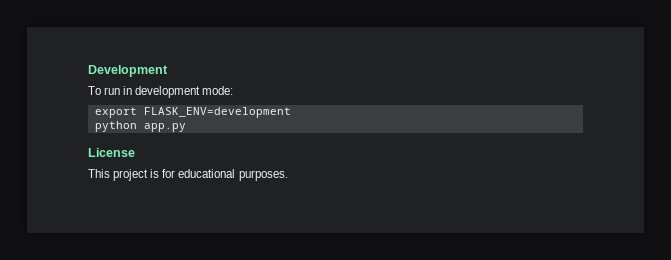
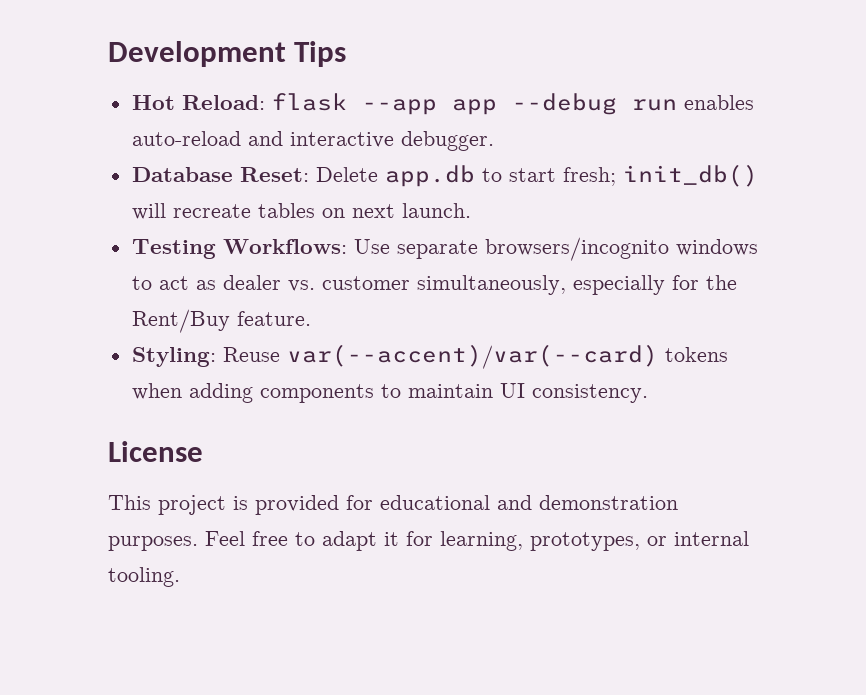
- Development
- To run in development mode:
- export FLASK_ENV=development
- python app.py
+ Development Tips
+ Hot Reload: flask --app app --debug run enables auto-reload and interactive debugger.
+ Database Reset: Delete app.db to start fresh; init_db() will recreate tables on next launch.
+ Testing Workflows: Use separate browsers/incognito windows to act as dealer vs. customer simultaneously, especially for the Rent/Buy feature.
+ Styling: Reuse var(--accent)/var(--card) tokens when adding components to maintain UI consistency.
- This project is for educational purposes.
+ This project is provided for educational and demonstration purposes. Feel free to adapt it for learning, prototypes, or internal tooling.

